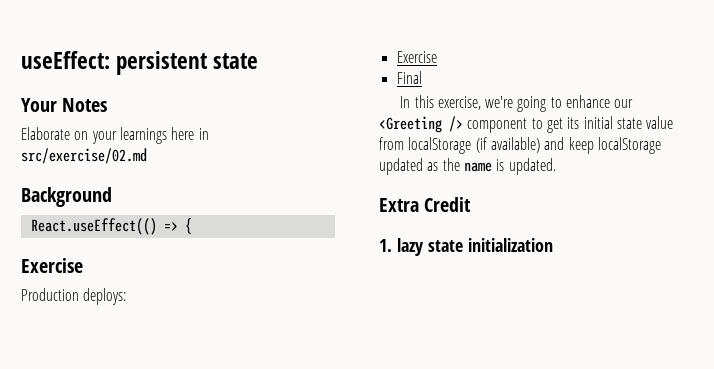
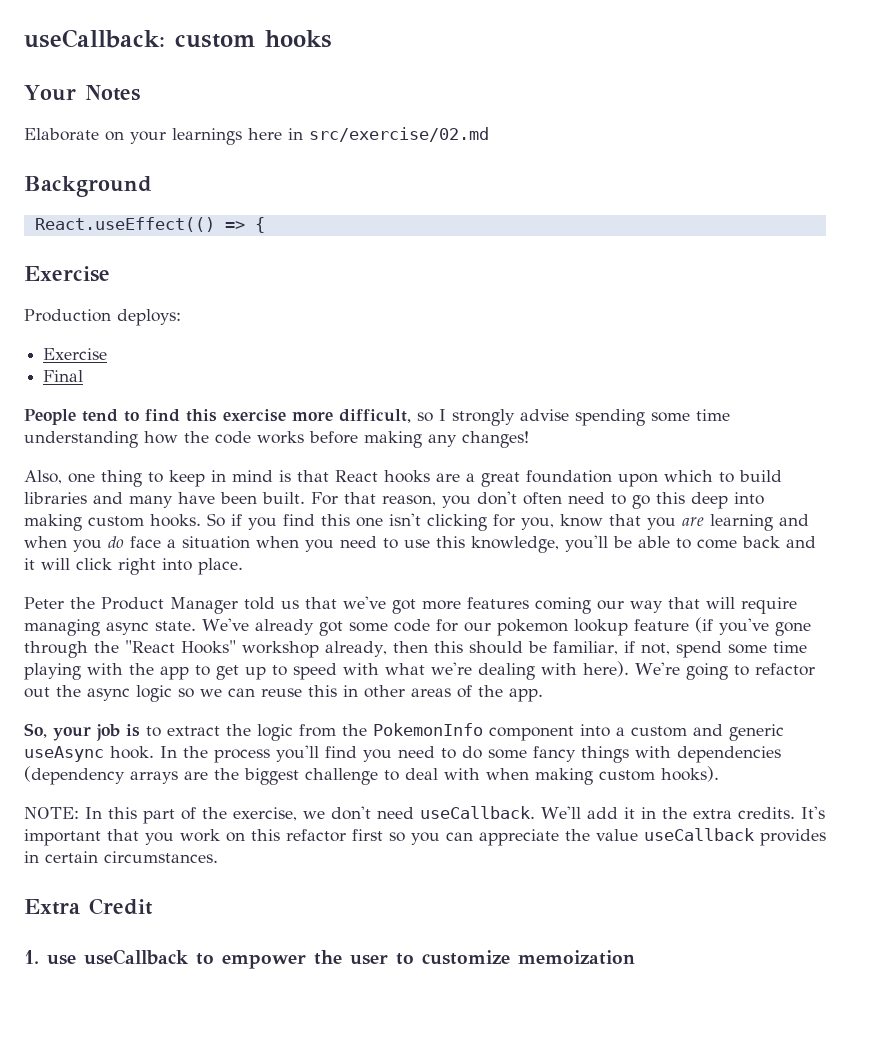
- useEffect: persistent state
+ useCallback: custom hooks
- In this exercise, we're going to enhance our <Greeting /> component to get its initial state value from localStorage (if available) and keep localStorage updated as the name is updated.
+ People tend to find this exercise more difficult, so I strongly advise spending some time understanding how the code works before making any changes!
+ Also, one thing to keep in mind is that React hooks are a great foundation upon which to build libraries and many have been built. For that reason, you don't often need to go this deep into making custom hooks. So if you find this one isn't clicking for you, know that you are learning and when you do face a situation when you need to use this knowledge, you'll be able to come back and it will click right into place.
+ Peter the Product Manager told us that we've got more features coming our way that will require managing async state. We've already got some code for our pokemon lookup feature (if you've gone through the "React Hooks" workshop already, then this should be familiar, if not, spend some time playing with the app to get up to speed with what we're dealing with here). We're going to refactor out the async logic so we can reuse this in other areas of the app.
+ So, your job is to extract the logic from the PokemonInfo component into a custom and generic useAsync hook. In the process you'll find you need to do some fancy things with dependencies (dependency arrays are the biggest challenge to deal with when making custom hooks).
+ NOTE: In this part of the exercise, we don't need useCallback. We'll add it in the extra credits. It's important that you work on this refactor first so you can appreciate the value useCallback provides in certain circumstances.
  Extra Credit
- 1. lazy state initialization
+ 1. use useCallback to empower the user to customize memoization

